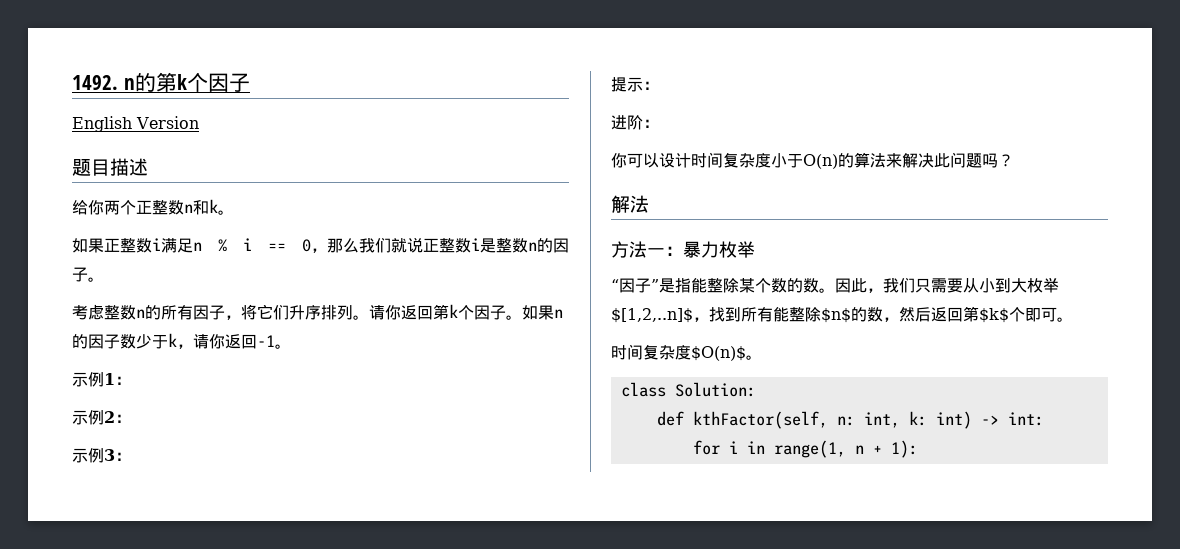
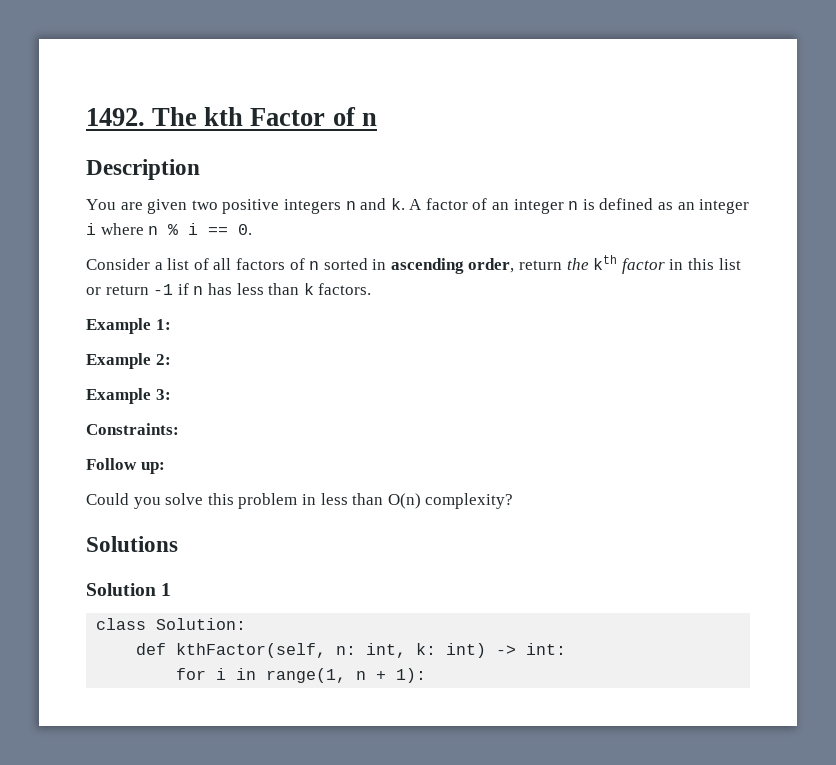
- 1492. n的第k个因子
- English Version
- 题目描述
- 给你两个正整数n和k。
- 如果正整数i满足n % i == 0，那么我们就说正整数i是整数n的因子。
- 考虑整数n的所有因子，将它们升序排列。请你返回第k个因子。如果n的因子数少于k，请你返回-1。
- 示例1：
- 示例2：
- 示例3：
- 提示：
- 进阶：
- 你可以设计时间复杂度小于O(n)的算法来解决此问题吗？
- 解法
- 方法一：暴力枚举
- “因子”是指能整除某个数的数。因此，我们只需要从小到大枚举$[1,2,..n]$，找到所有能整除$n$的数，然后返回第$k$个即可。
- 时间复杂度$O(n)$。
+ 1492. The kth Factor of n
+ Description
+ You are given two positive integers n and k. A factor of an integer n is defined as an integer i where n % i == 0.
+ Consider a list of all factors of n sorted in ascending order, return the kth factor in this list or return -1 if n has less than k factors.
+ Example 1:
+ Example 2:
+ Example 3:
+ Constraints:
+ Follow up:
+ Could you solve this problem in less than O(n) complexity?
+ Solutions
+ Solution 1

